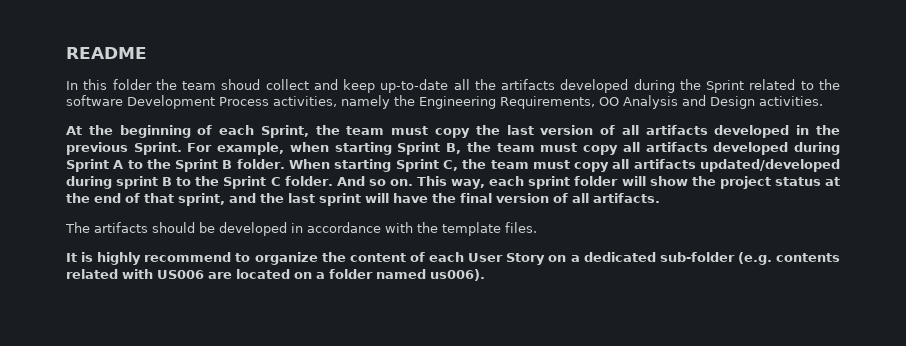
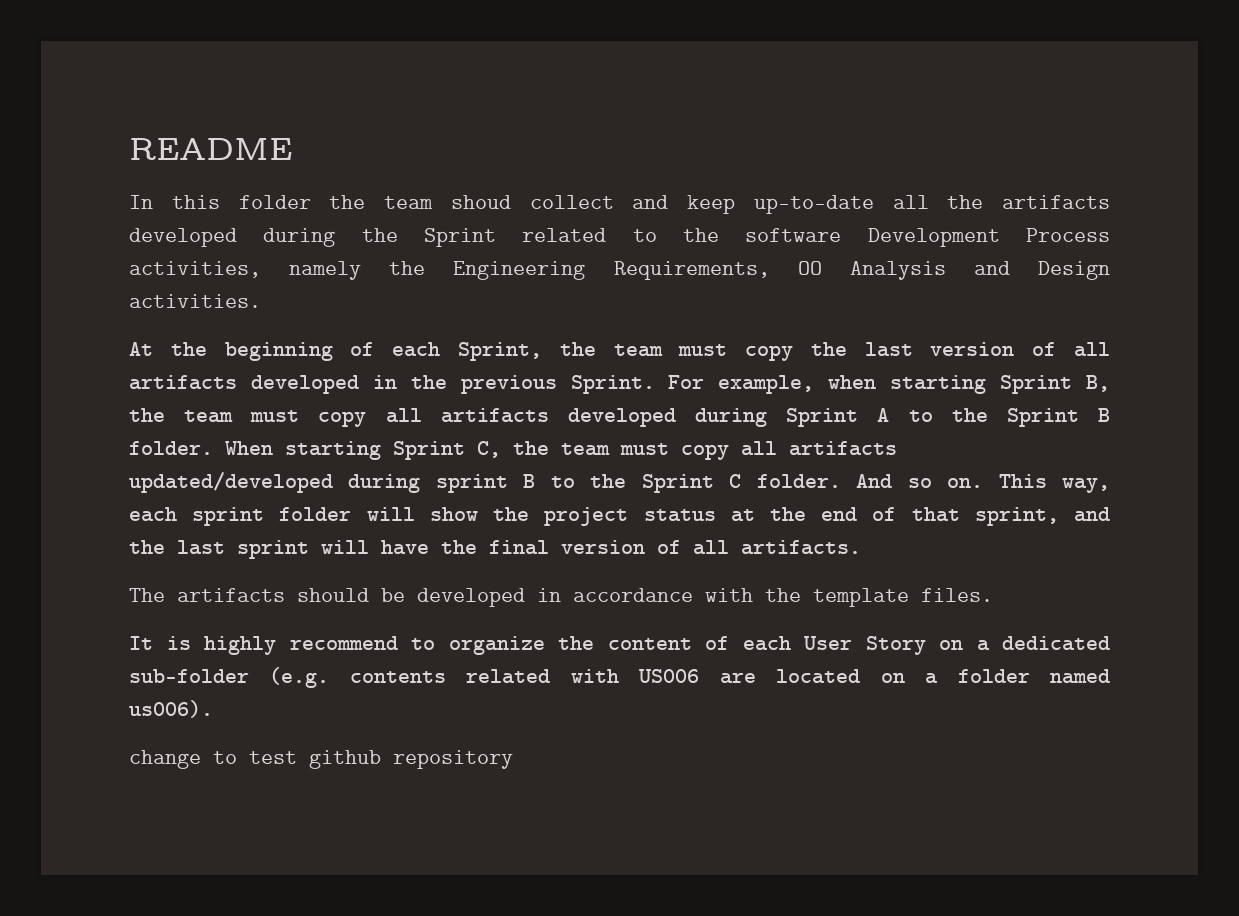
+ change to test github repository

